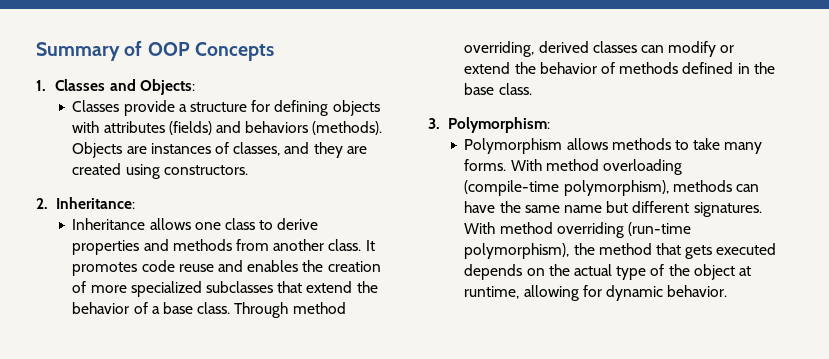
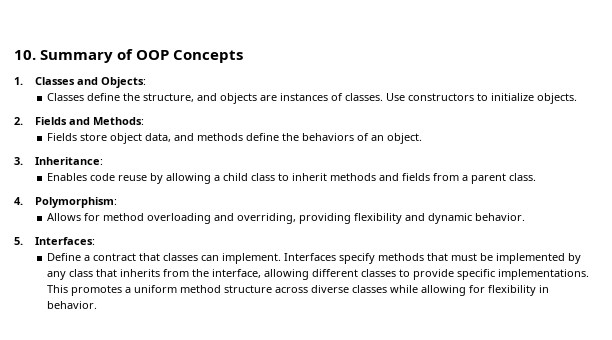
- Summary of OOP Concepts
+ 10. Summary of OOP Concepts
- Classes provide a structure for defining objects with attributes (fields) and behaviors (methods). Objects are instances of classes, and they are created using constructors.
- 2. Inheritance:
- Inheritance allows one class to derive properties and methods from another class. It promotes code reuse and enables the creation of more specialized subclasses that extend the behavior of a base class. Through method overriding, derived classes can modify or extend the behavior of methods defined in the base class.
+ Classes define the structure, and objects are instances of classes. Use constructors to initialize objects.
+ 2. Fields and Methods:
+ Fields store object data, and methods define the behaviors of an object.
+ 3. Inheritance:
+ Enables code reuse by allowing a child class to inherit methods and fields from a parent class.
- 3. Polymorphism:
+ 4. Polymorphism:
- Polymorphism allows methods to take many forms. With method overloading (compile-time polymorphism), methods can have the same name but different signatures. With method overriding (run-time polymorphism), the method that gets executed depends on the actual type of the object at runtime, allowing for dynamic behavior.
+ Allows for method overloading and overriding, providing flexibility and dynamic behavior.
+ 5. Interfaces:
+ Define a contract that classes can implement. Interfaces specify methods that must be implemented by any class that inherits from the interface, allowing different classes to provide specific implementations. This promotes a uniform method structure across diverse classes while allowing for flexibility in behavior.

